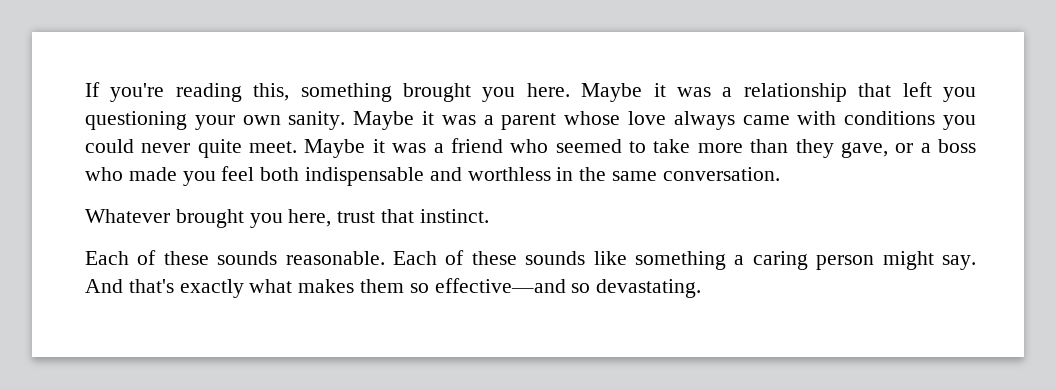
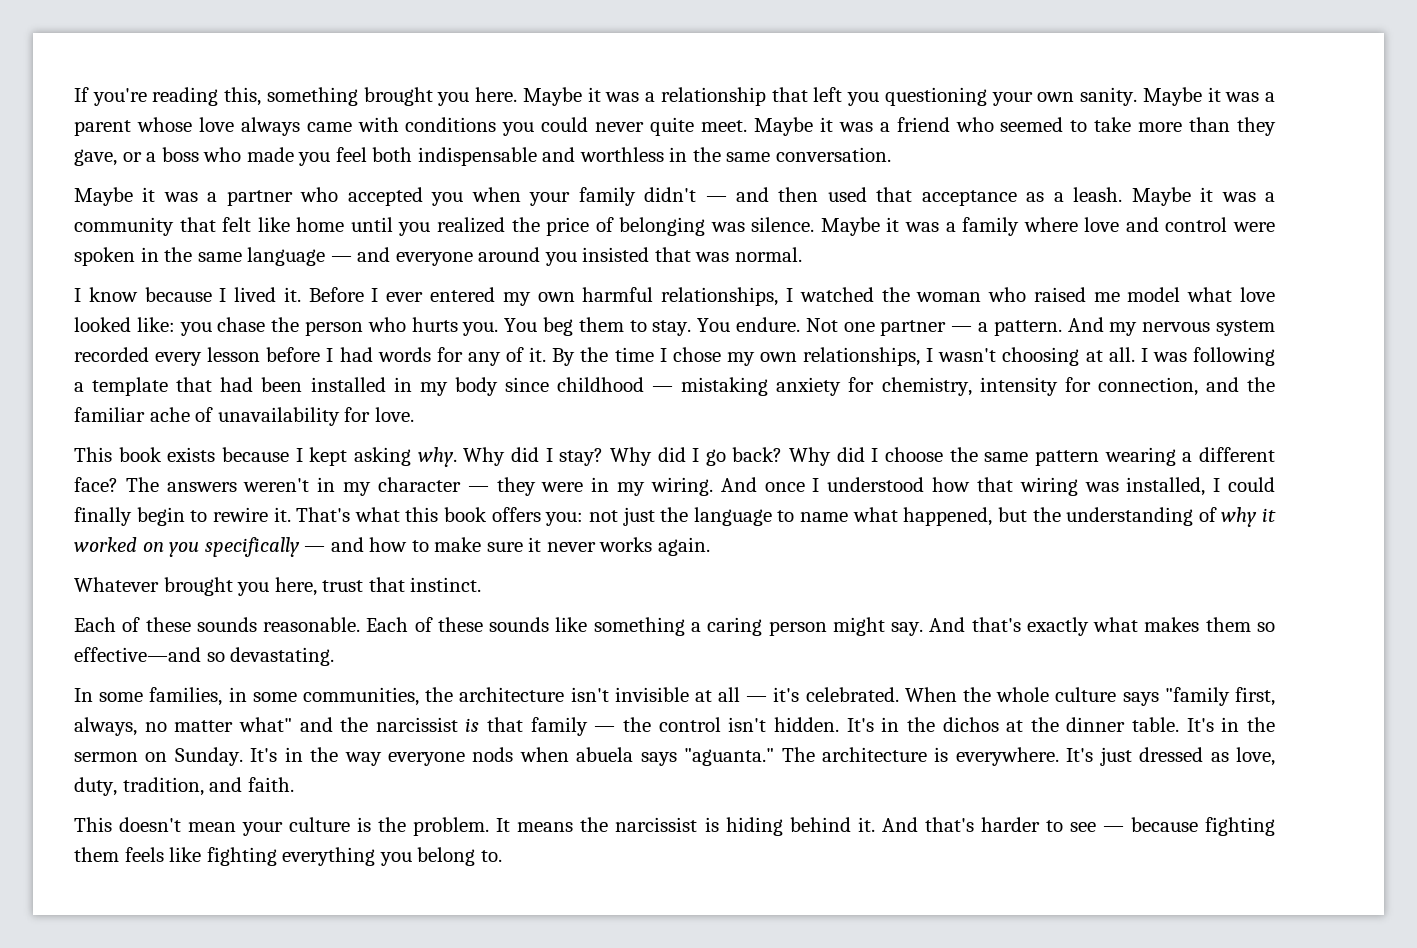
+ Maybe it was a partner who accepted you when your family didn't — and then used that acceptance as a leash. Maybe it was a community that felt like home until you realized the price of belonging was silence. Maybe it was a family where love and control were spoken in the same language — and everyone around you insisted that was normal.
+ I know because I lived it. Before I ever entered my own harmful relationships, I watched the woman who raised me model what love looked like: you chase the person who hurts you. You beg them to stay. You endure. Not one partner — a pattern. And my nervous system recorded every lesson before I had words for any of it. By the time I chose my own relationships, I wasn't choosing at all. I was following a template that had been installed in my body since childhood — mistaking anxiety for chemistry, intensity for connection, and the familiar ache of unavailability for love.
+ This book exists because I kept asking why. Why did I stay? Why did I go back? Why did I choose the same pattern wearing a different face? The answers weren't in my character — they were in my wiring. And once I understood how that wiring was installed, I could finally begin to rewire it. That's what this book offers you: not just the language to name what happened, but the understanding of why it worked on you specifically — and how to make sure it never works again.
+ In some families, in some communities, the architecture isn't invisible at all — it's celebrated. When the whole culture says "family first, always, no matter what" and the narcissist is that family — the control isn't hidden. It's in the dichos at the dinner table. It's in the sermon on Sunday. It's in the way everyone nods when abuela says "aguanta." The architecture is everywhere. It's just dressed as love, duty, tradition, and faith.
+ This doesn't mean your culture is the problem. It means the narcissist is hiding behind it. And that's harder to see — because fighting them feels like fighting everything you belong to.

